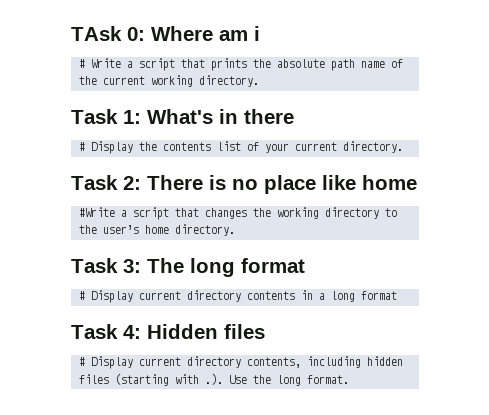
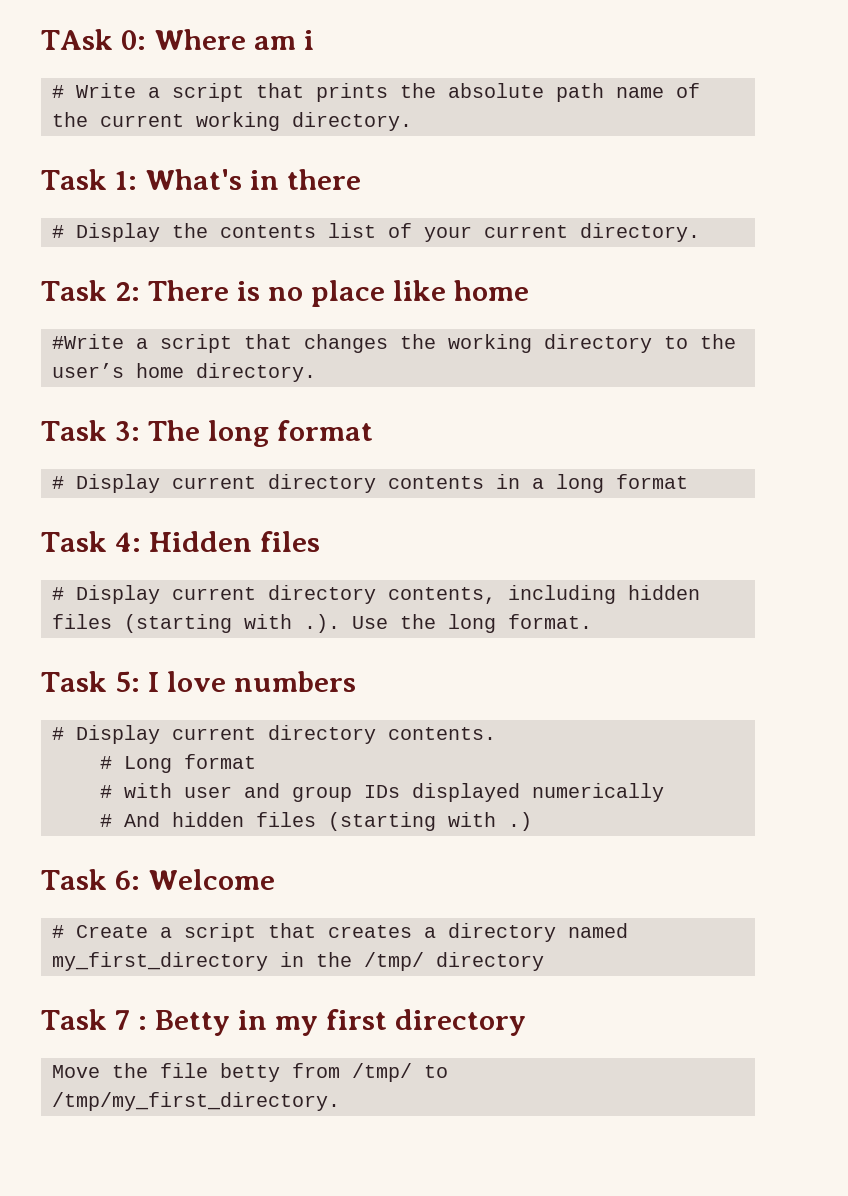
+ Task 5: I love numbers
+ # Display current directory contents.
+ # Long format
+ # with user and group IDs displayed numerically
+ # And hidden files (starting with .)
+ Task 6: Welcome
+ # Create a script that creates a directory named my_first_directory in the /tmp/ directory
+ Task 7 : Betty in my first directory
+ Move the file betty from /tmp/ to /tmp/my_first_directory.

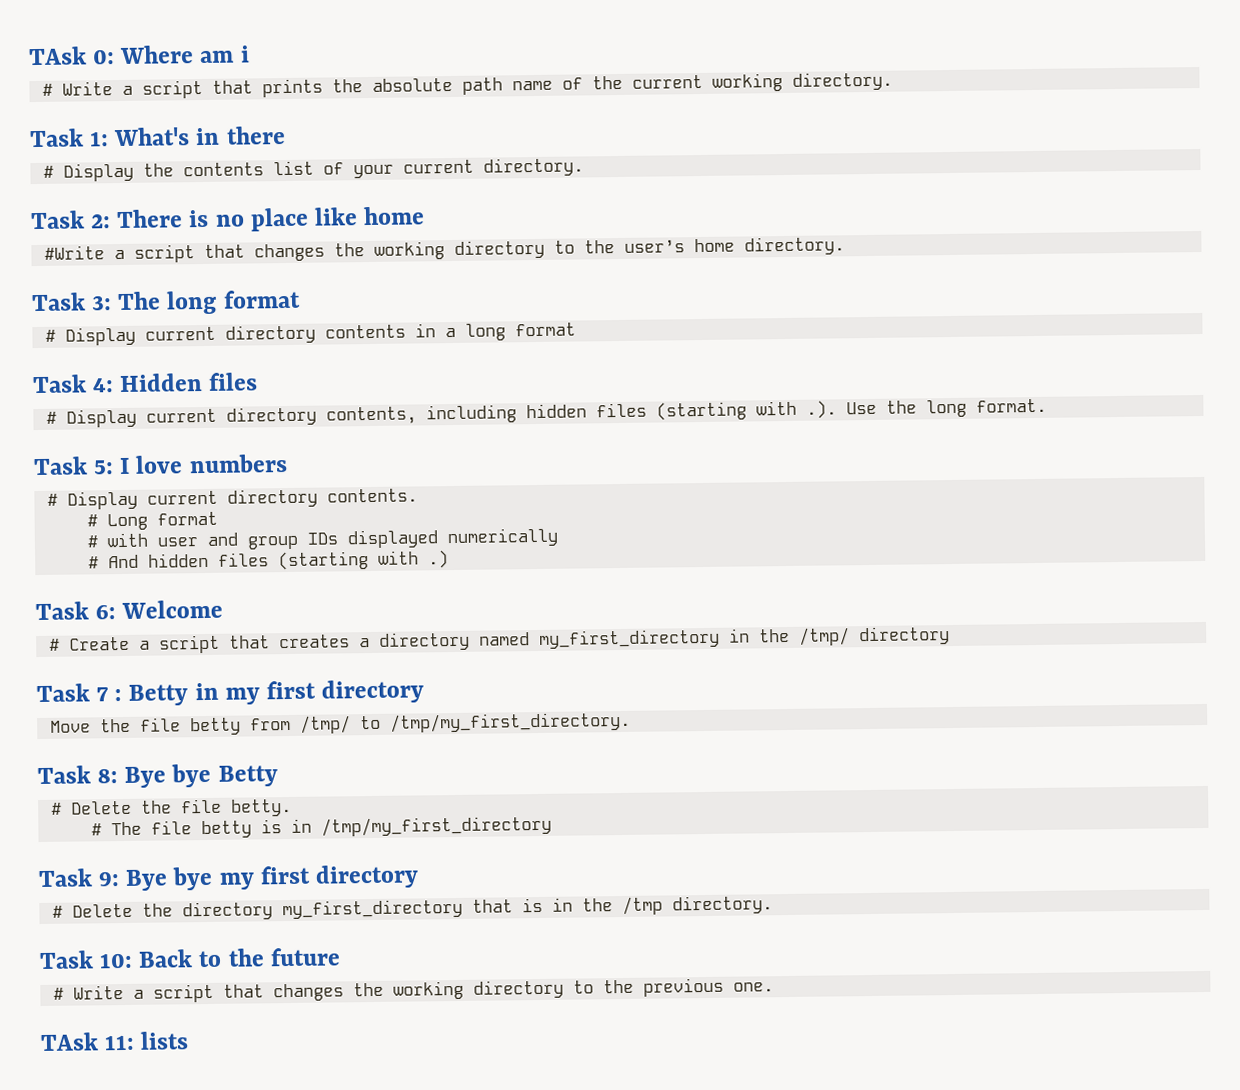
+ Task 8: Bye bye Betty
+ # Delete the file betty.
+ # The file betty is in /tmp/my_first_directory
+ Task 9: Bye bye my first directory
+ # Delete the directory my_first_directory that is in the /tmp directory.
+ Task 10: Back to the future
+ # Write a script that changes the working directory to the previous one.
+ TAsk 11: lists

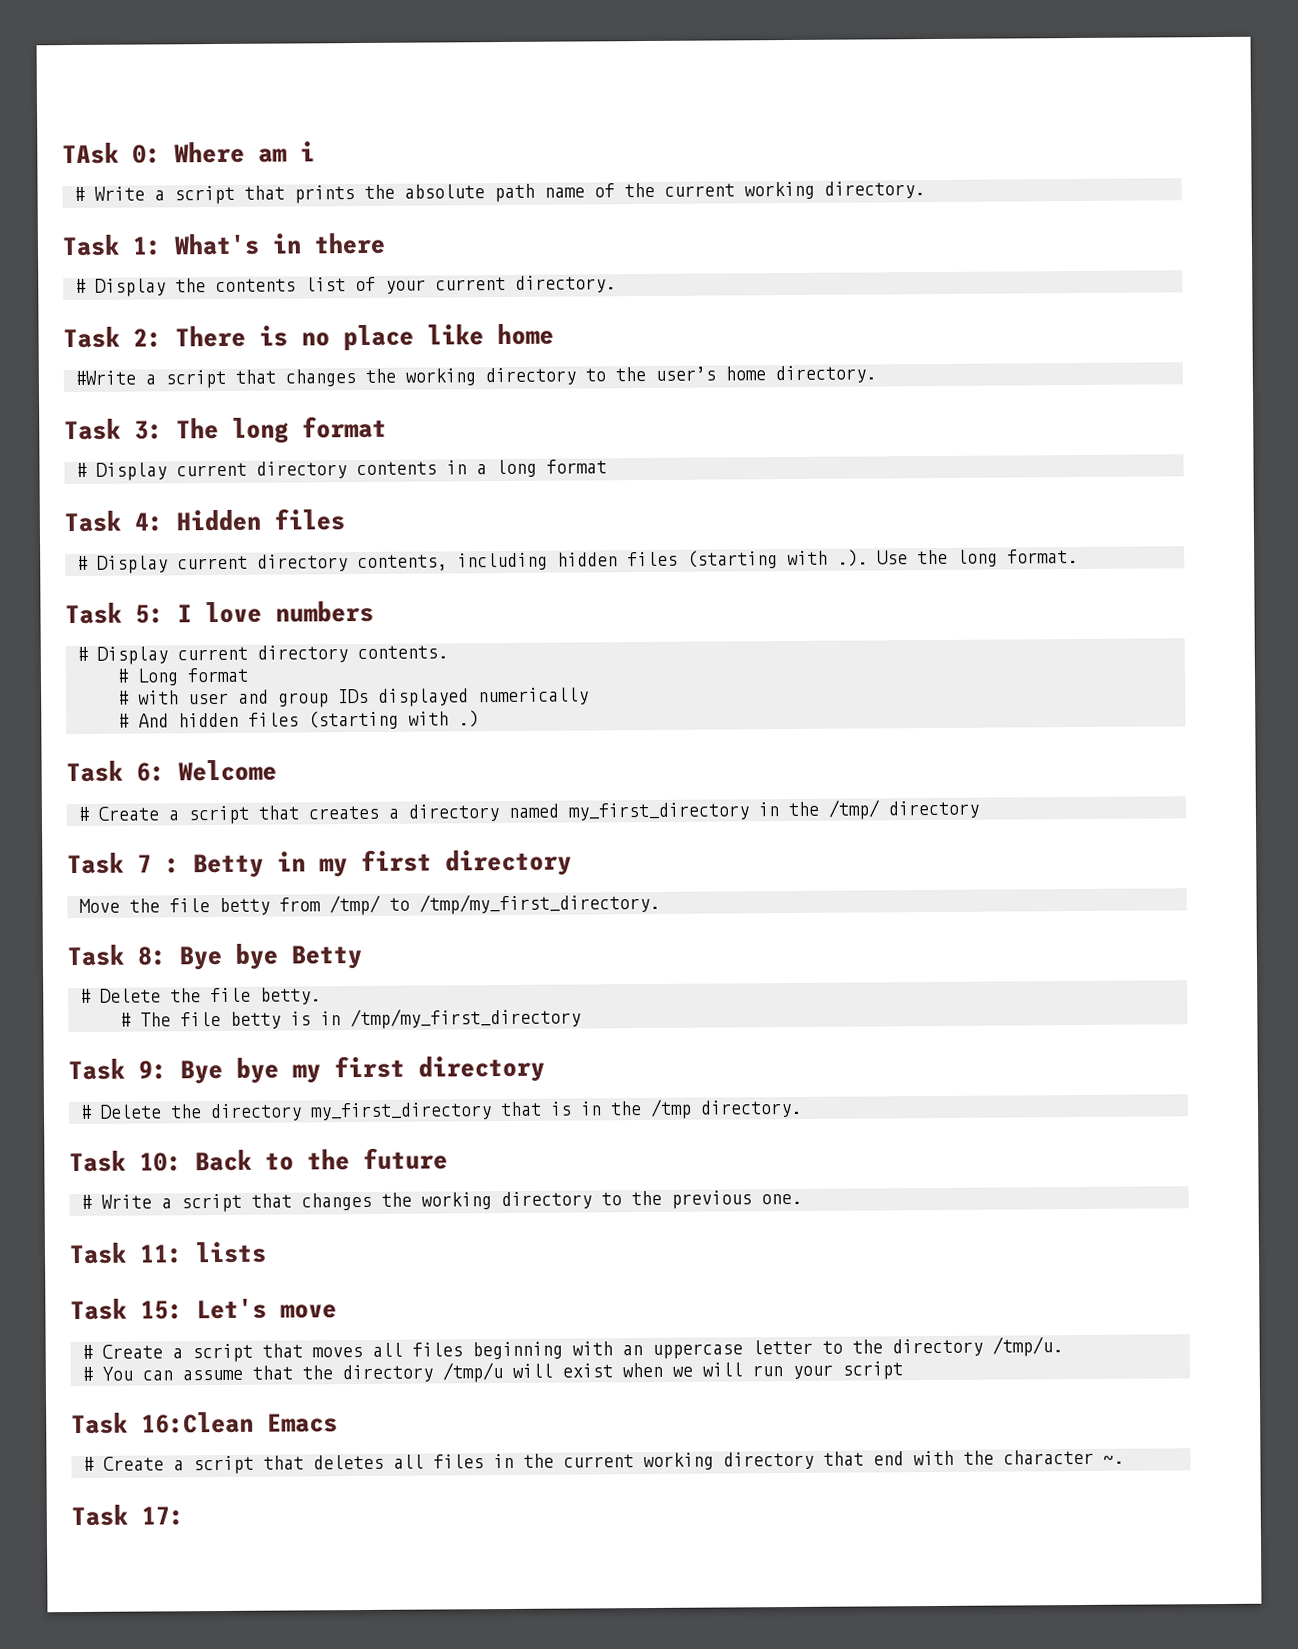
- TAsk 11: lists
+ Task 11: lists
+ Task 15: Let's move
+ # Create a script that moves all files beginning with an uppercase letter to the directory /tmp/u.
+ # You can assume that the directory /tmp/u will exist when we will run your script
+ Task 16:Clean Emacs
+ # Create a script that deletes all files in the current working directory that end with the character ~.
+ Task 17:

